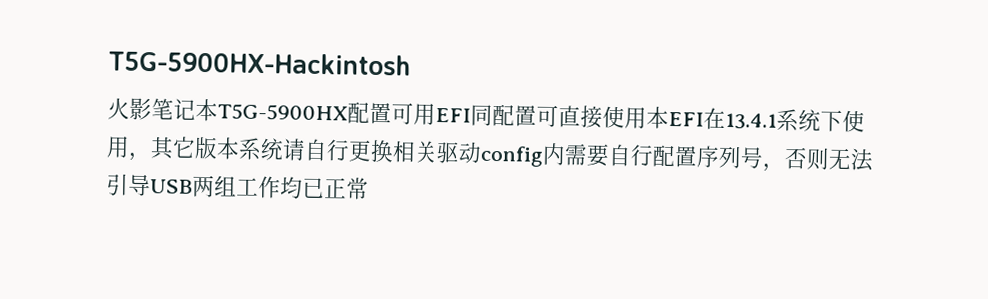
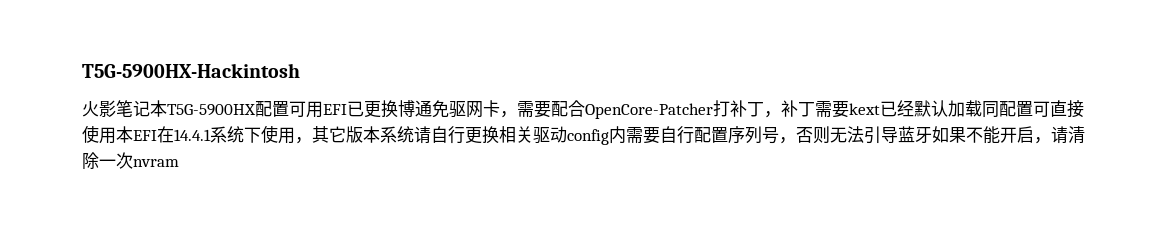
- 火影笔记本T5G-5900HX配置可用EFI同配置可直接使用本EFI在13.4.1系统下使用，其它版本系统请自行更换相关驱动config内需要自行配置序列号，否则无法引导USB两组工作均已正常
+ 火影笔记本T5G-5900HX配置可用EFI已更换博通免驱网卡，需要配合OpenCore-Patcher打补丁，补丁需要kext已经默认加载同配置可直接使用本EFI在14.4.1系统下使用，其它版本系统请自行更换相关驱动config内需要自行配置序列号，否则无法引导蓝牙如果不能开启，请清除一次nvram

